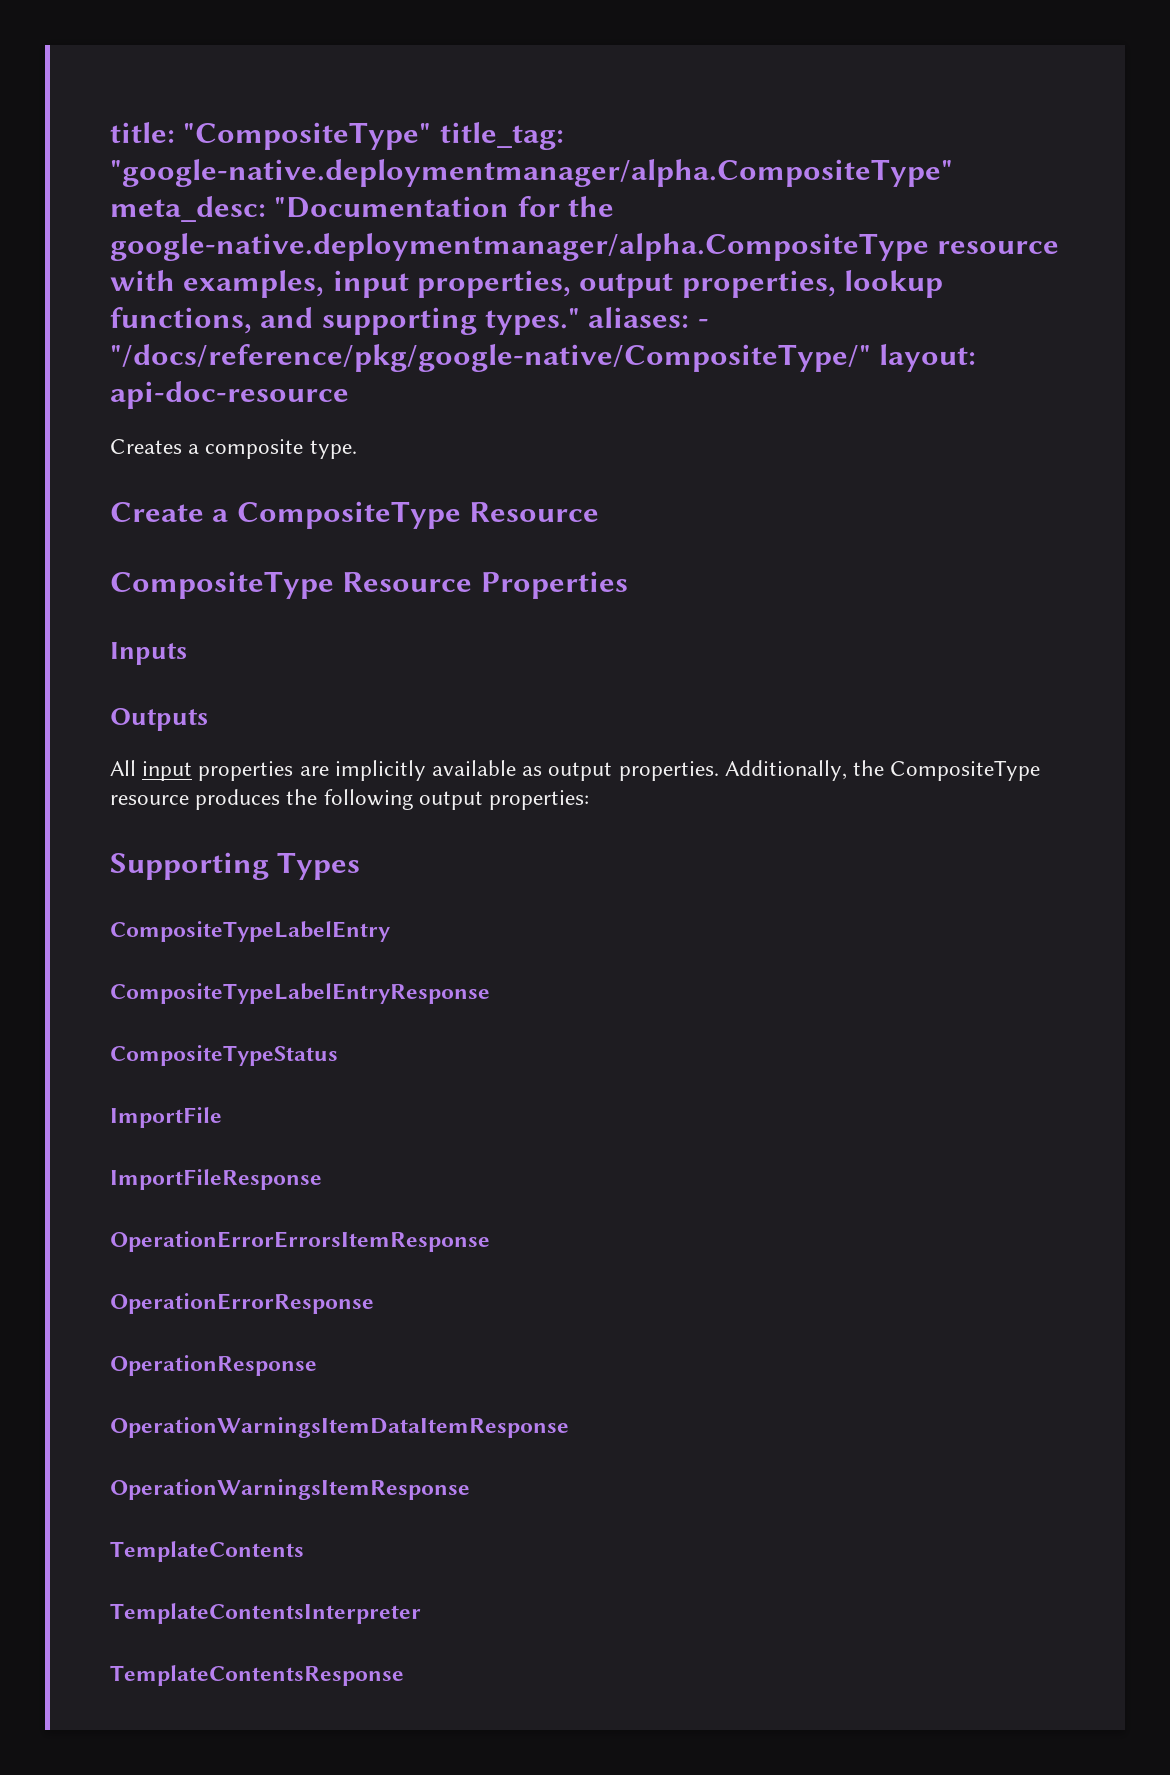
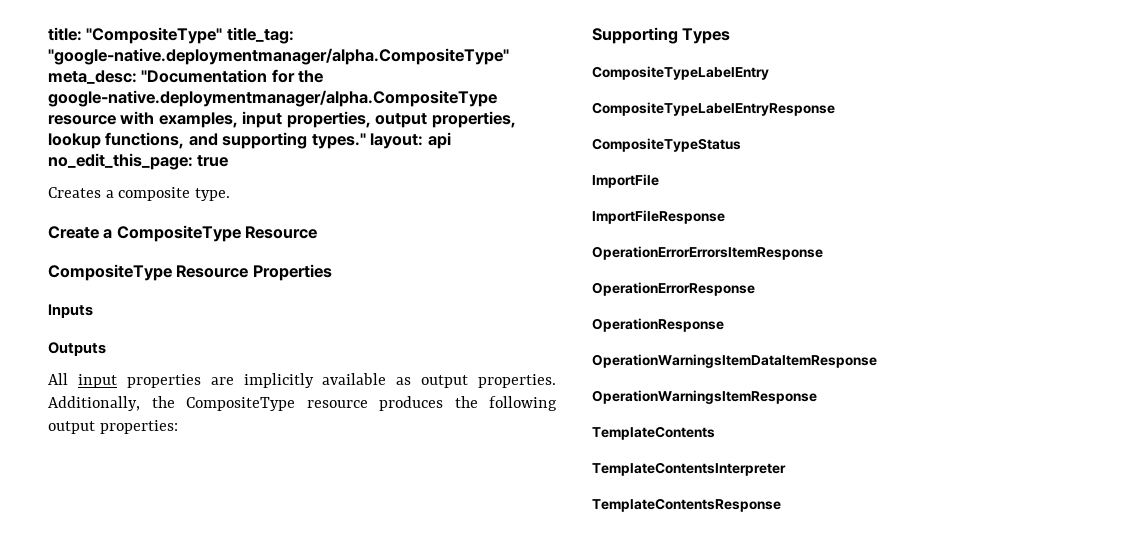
- title: "CompositeType" title_tag: "google-native.deploymentmanager/alpha.CompositeType" meta_desc: "Documentation for the google-native.deploymentmanager/alpha.CompositeType resource with examples, input properties, output properties, lookup functions, and supporting types." aliases: - "/docs/reference/pkg/google-native/CompositeType/" layout: api-doc-resource
+ title: "CompositeType" title_tag: "google-native.deploymentmanager/alpha.CompositeType" meta_desc: "Documentation for the google-native.deploymentmanager/alpha.CompositeType resource with examples, input properties, output properties, lookup functions, and supporting types." layout: api no_edit_this_page: true

